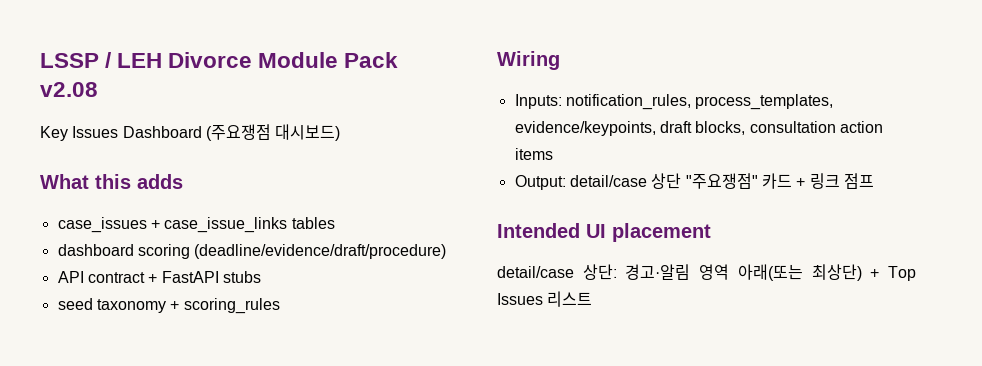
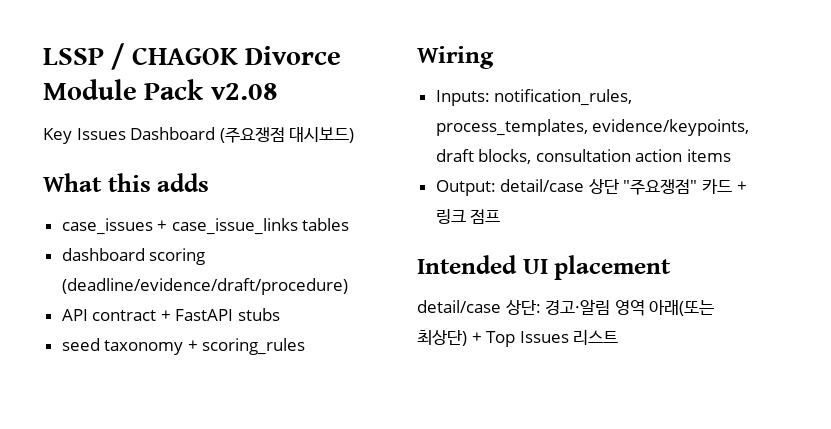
- LSSP / LEH Divorce Module Pack v2.08
+ LSSP / CHAGOK Divorce Module Pack v2.08

